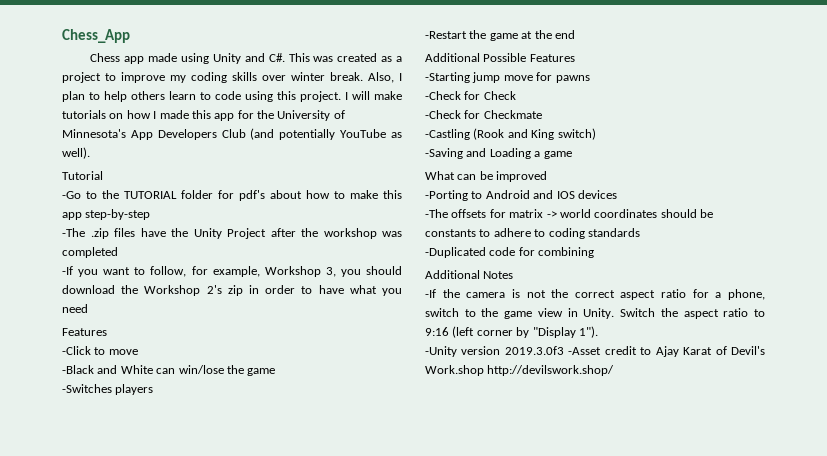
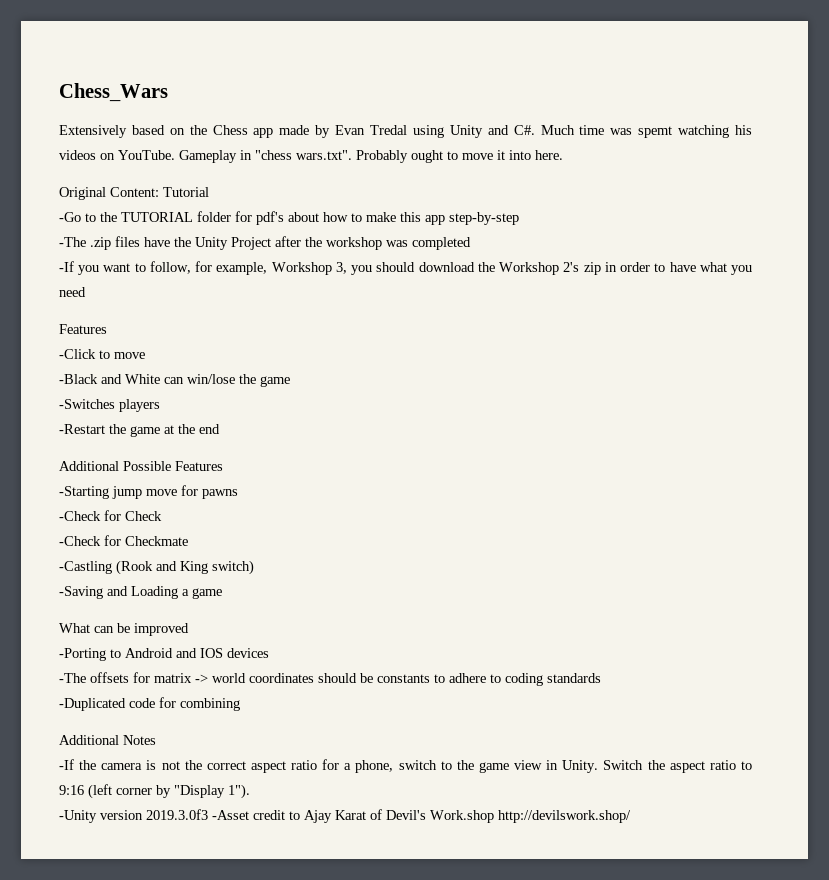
- Chess_App
- Chess app made using Unity and C#. This was created as a project to improve my coding skills over winter break. Also, I plan to help others learn to code using this project. I will make tutorials on how I made this app for the University of Minnesota's App Developers Club (and potentially YouTube as well).
- Tutorial
+ Chess_Wars
+ Extensively based on the Chess app made by Evan Tredal using Unity and C#. Much time was spemt watching his videos on YouTube. Gameplay in "chess wars.txt". Probably ought to move it into here.
+ Original Content: Tutorial

